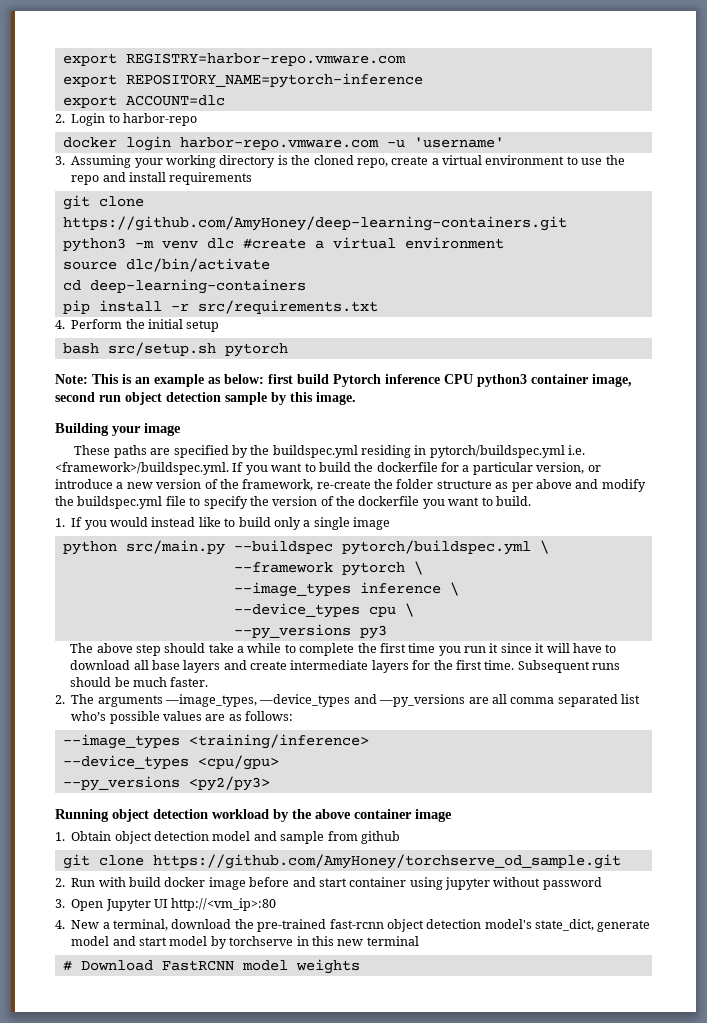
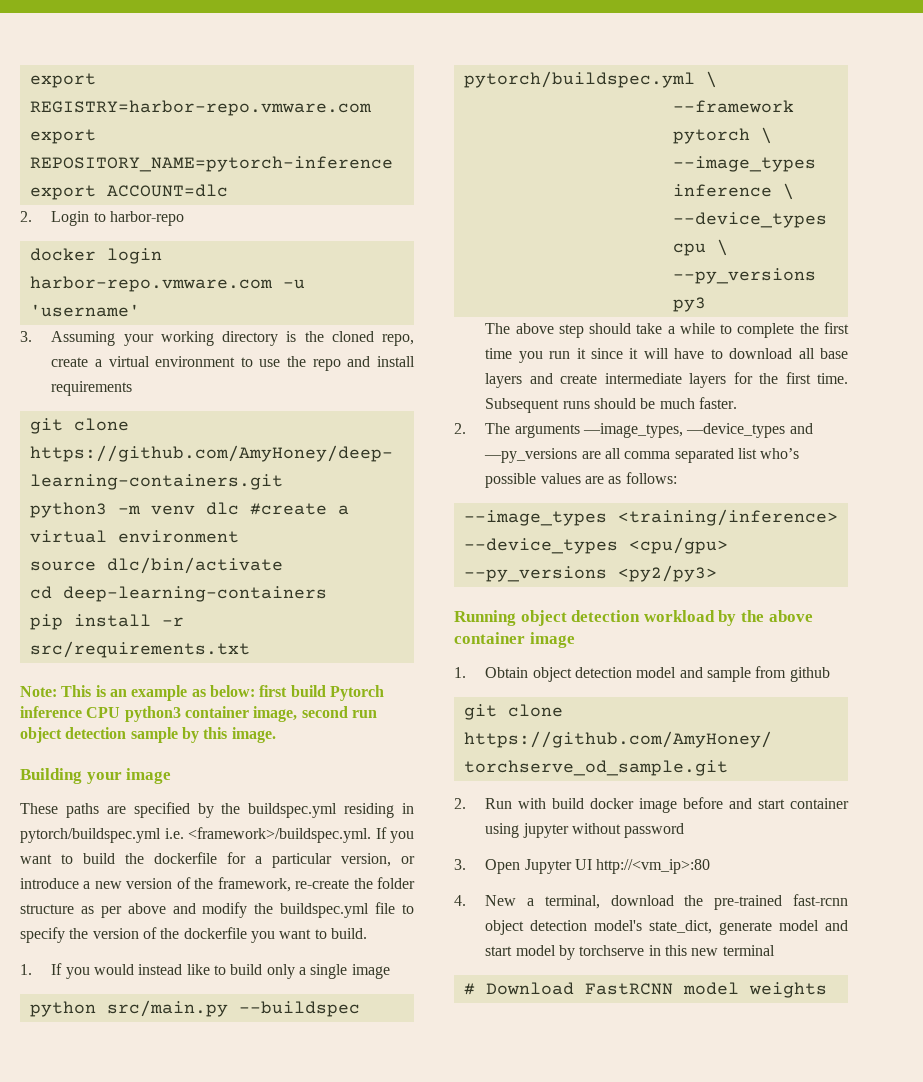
- 4. Perform the initial setup
- bash src/setup.sh pytorch

